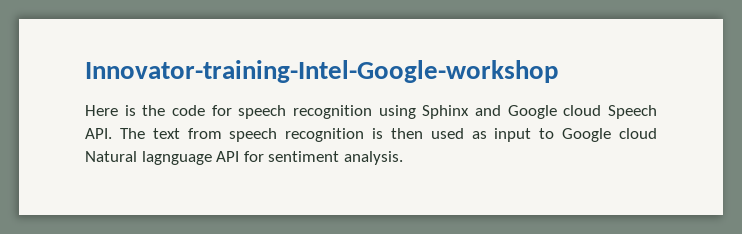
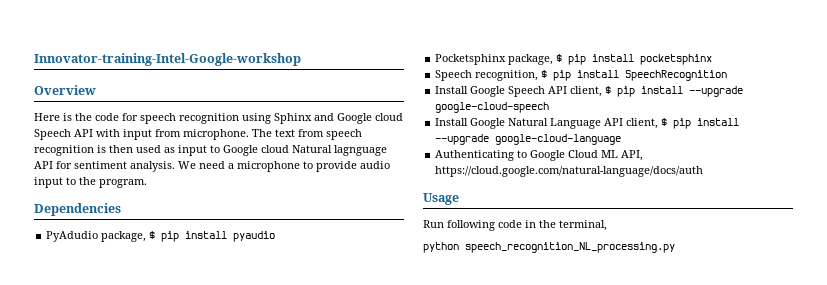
+ Overview
- Here is the code for speech recognition using Sphinx and Google cloud Speech API. The text from speech recognition is then used as input to Google cloud Natural lagnguage API for sentiment analysis.
+ Here is the code for speech recognition using Sphinx and Google cloud Speech API with input from microphone. The text from speech recognition is then used as input to Google cloud Natural lagnguage API for sentiment analysis.
+ We need a microphone to provide audio input to the program.
+ Dependencies
+ PyAdudio package, $ pip install pyaudio
+ Pocketsphinx package, $ pip install pocketsphinx
+ Speech recognition, $ pip install SpeechRecognition
+ Install Google Speech API client, $ pip install --upgrade google-cloud-speech
+ Install Google Natural Language API client, $ pip install --upgrade google-cloud-language
+ Authenticating to Google Cloud ML API, https://cloud.google.com/natural-language/docs/auth
+ Usage
+ Run following code in the terminal,
+ python speech_recognition_NL_processing.py

